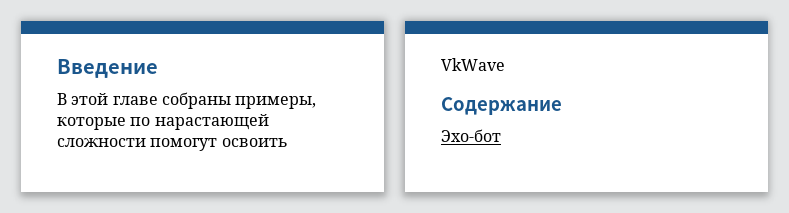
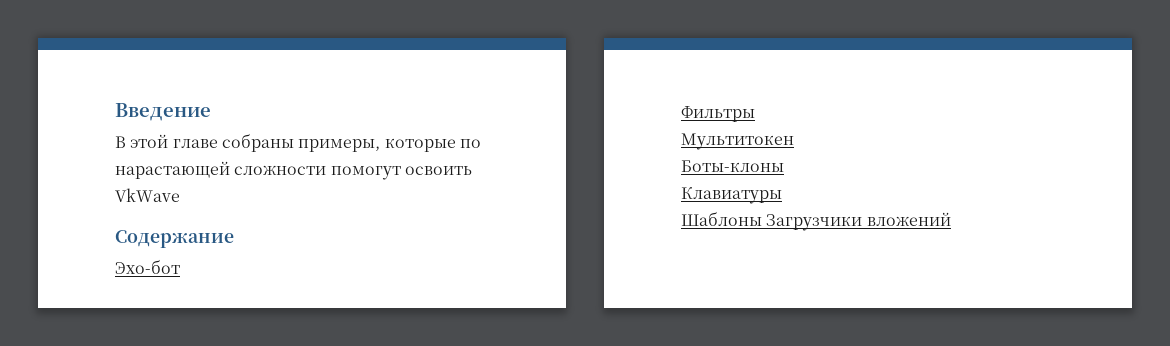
+ Фильтры
+ Мультитокен
+ Боты-клоны
+ Клавиатуры
+ Шаблоны Загрузчики вложений

